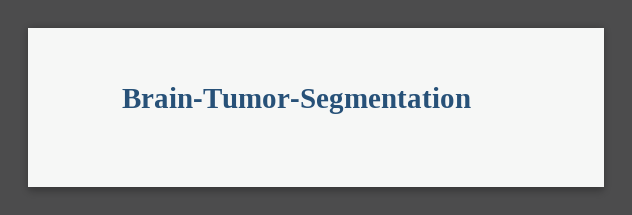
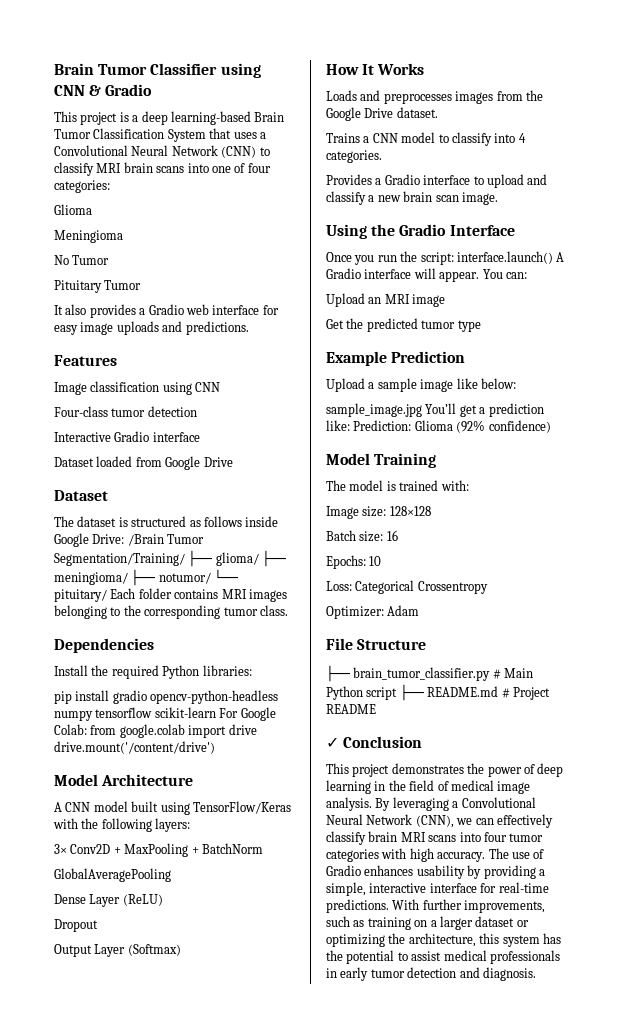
- Brain-Tumor-Segmentation
+ Brain Tumor Classifier using CNN & Gradio
+ This project is a deep learning-based Brain Tumor Classification System that uses a Convolutional Neural Network (CNN) to classify MRI brain scans into one of four categories:
+ Glioma
+ Meningioma
+ No Tumor
+ Pituitary Tumor
+ It also provides a Gradio web interface for easy image uploads and predictions.
+ Features
+ Image classification using CNN
+ Four-class tumor detection
+ Interactive Gradio interface
+ Dataset loaded from Google Drive
+ Dataset
+ The dataset is structured as follows inside Google Drive: /Brain Tumor Segmentation/Training/ ├── glioma/ ├── meningioma/ ├── notumor/ └── pituitary/ Each folder contains MRI images belonging to the corresponding tumor class.
+ Dependencies
+ Install the required Python libraries:
+ pip install gradio opencv-python-headless numpy tensorflow scikit-learn For Google Colab: from google.colab import drive drive.mount('/content/drive')
+ Model Architecture
+ A CNN model built using TensorFlow/Keras with the following layers:
+ 3× Conv2D + MaxPooling + BatchNorm
+ GlobalAveragePooling
+ Dense Layer (ReLU)
+ Dropout
+ Output Layer (Softmax)
+ How It Works
+ Loads and preprocesses images from the Google Drive dataset.
+ Trains a CNN model to classify into 4 categories.
+ Provides a Gradio interface to upload and classify a new brain scan image.
+ Using the Gradio Interface
+ Once you run the script: interface.launch() A Gradio interface will appear. You can:
+ Upload an MRI image
+ Get the predicted tumor type
+ Example Prediction
+ Upload a sample image like below:
+ sample_image.jpg You’ll get a prediction like: Prediction: Glioma (92% confidence)
+ Model Training
+ The model is trained with:
+ Image size: 128×128
+ Batch size: 16
+ Epochs: 10
+ Loss: Categorical Crossentropy
+ Optimizer: Adam
+ File Structure
+ ├── brain_tumor_classifier.py # Main Python script ├── README.md # Project README
+ ✓ Conclusion
+ This project demonstrates the power of deep learning in the field of medical image analysis. By leveraging a Convolutional Neural Network (CNN), we can effectively classify brain MRI scans into four tumor categories with high accuracy. The use of Gradio enhances usability by providing a simple, interactive interface for real-time predictions. With further improvements, such as training on a larger dataset or optimizing the architecture, this system has the potential to assist medical professionals in early tumor detection and diagnosis.

